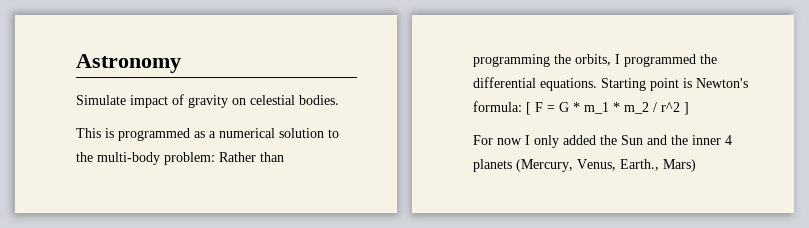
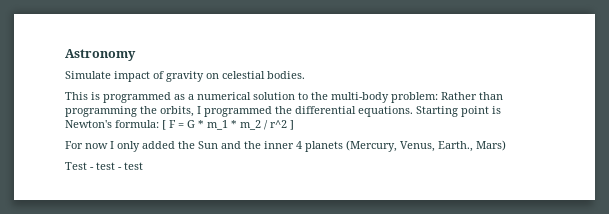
+ Test - test - test

